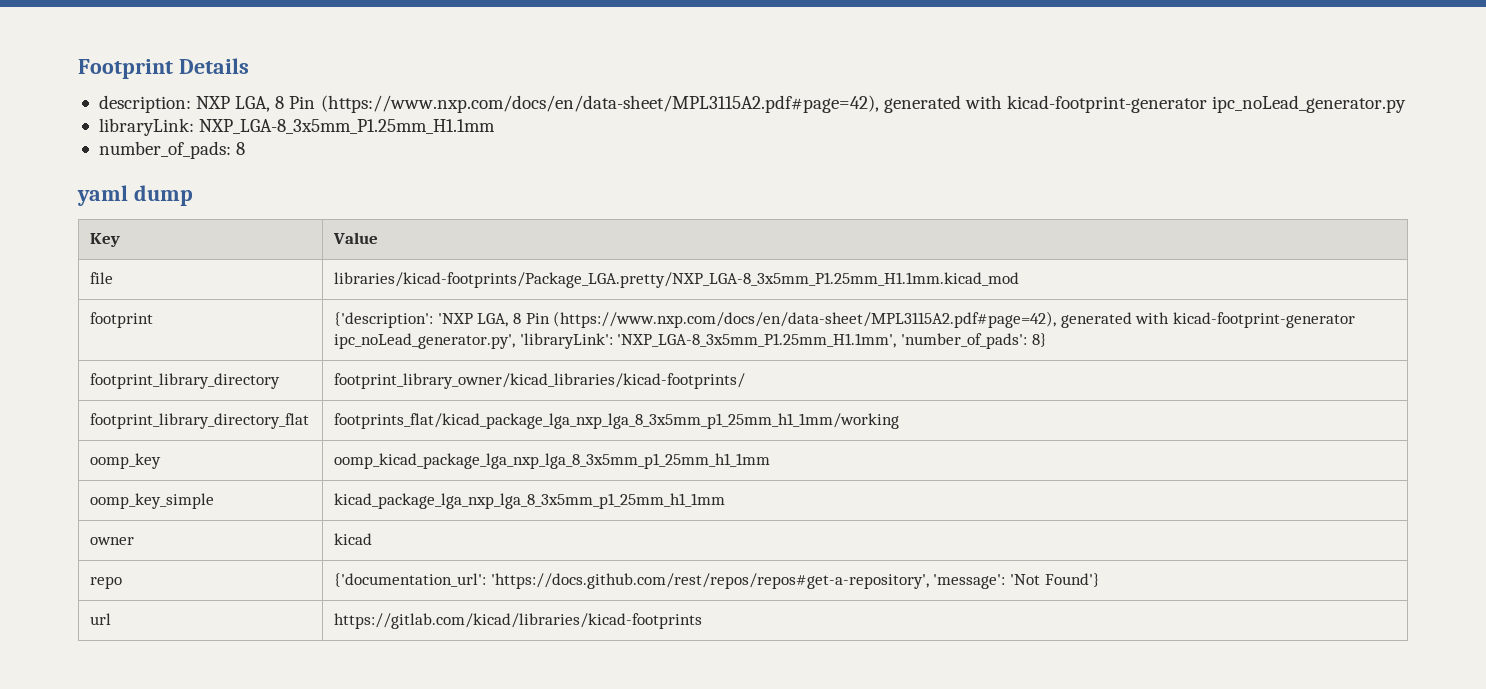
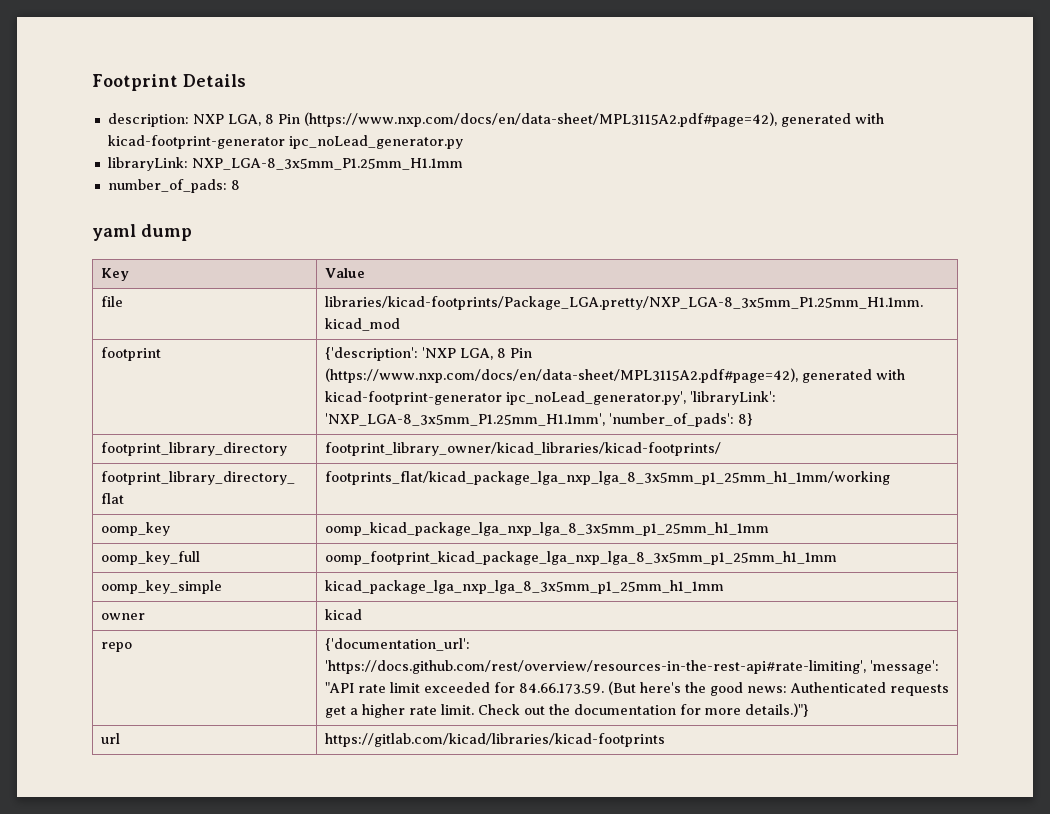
+ oomp_key_full | oomp_footprint_kicad_package_lga_nxp_lga_8_3x5mm_p1_25mm_h1_1mm
- repo | {'documentation_url': 'https://docs.github.com/rest/repos/repos#get-a-repository', 'message': 'Not Found'}
+ repo | {'documentation_url': 'https://docs.github.com/rest/overview/resources-in-the-rest-api#rate-limiting', 'message': "API rate limit exceeded for 84.66.173.59. (But here's the good news: Authenticated requests get a higher rate limit. Check out the documentation for more details.)"}

